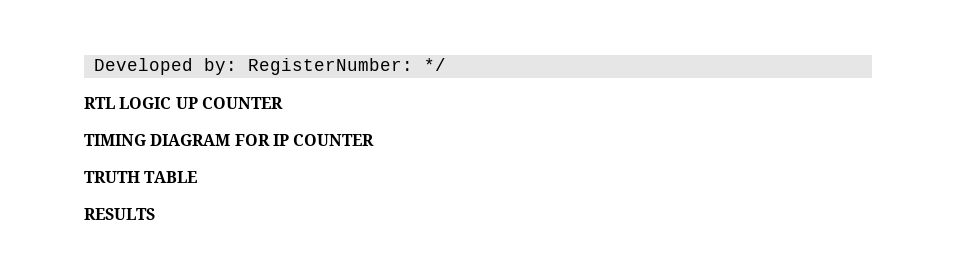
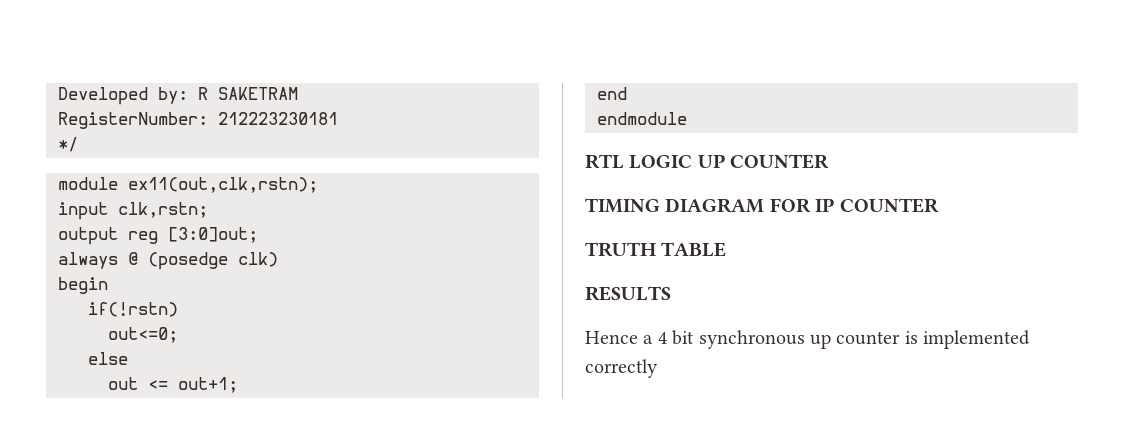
- Developed by: RegisterNumber: */
+ Developed by: R SAKETRAM
+ RegisterNumber: 212223230181
+ */
+ module ex11(out,clk,rstn);
+ input clk,rstn;
+ output reg [3:0]out;
+ always @ (posedge clk)
+ begin
+ if(!rstn)
+ out<=0;
+ else
+ out <= out+1;
+ end
+ endmodule
+ Hence a 4 bit synchronous up counter is implemented correctly

